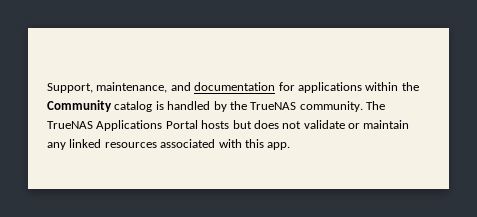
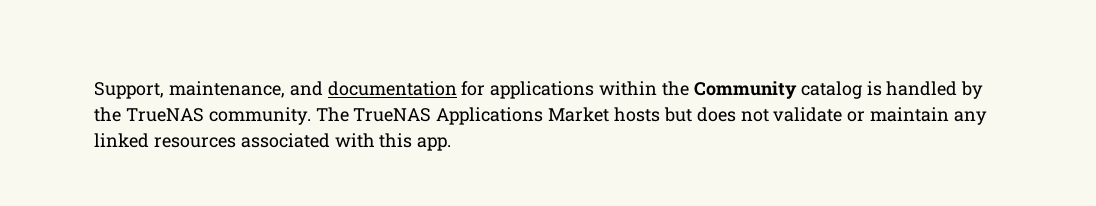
- The TrueNAS Applications Portal hosts but does not validate or maintain any linked resources associated with this app.
+ The TrueNAS Applications Market hosts but does not validate or maintain any linked resources associated with this app.

